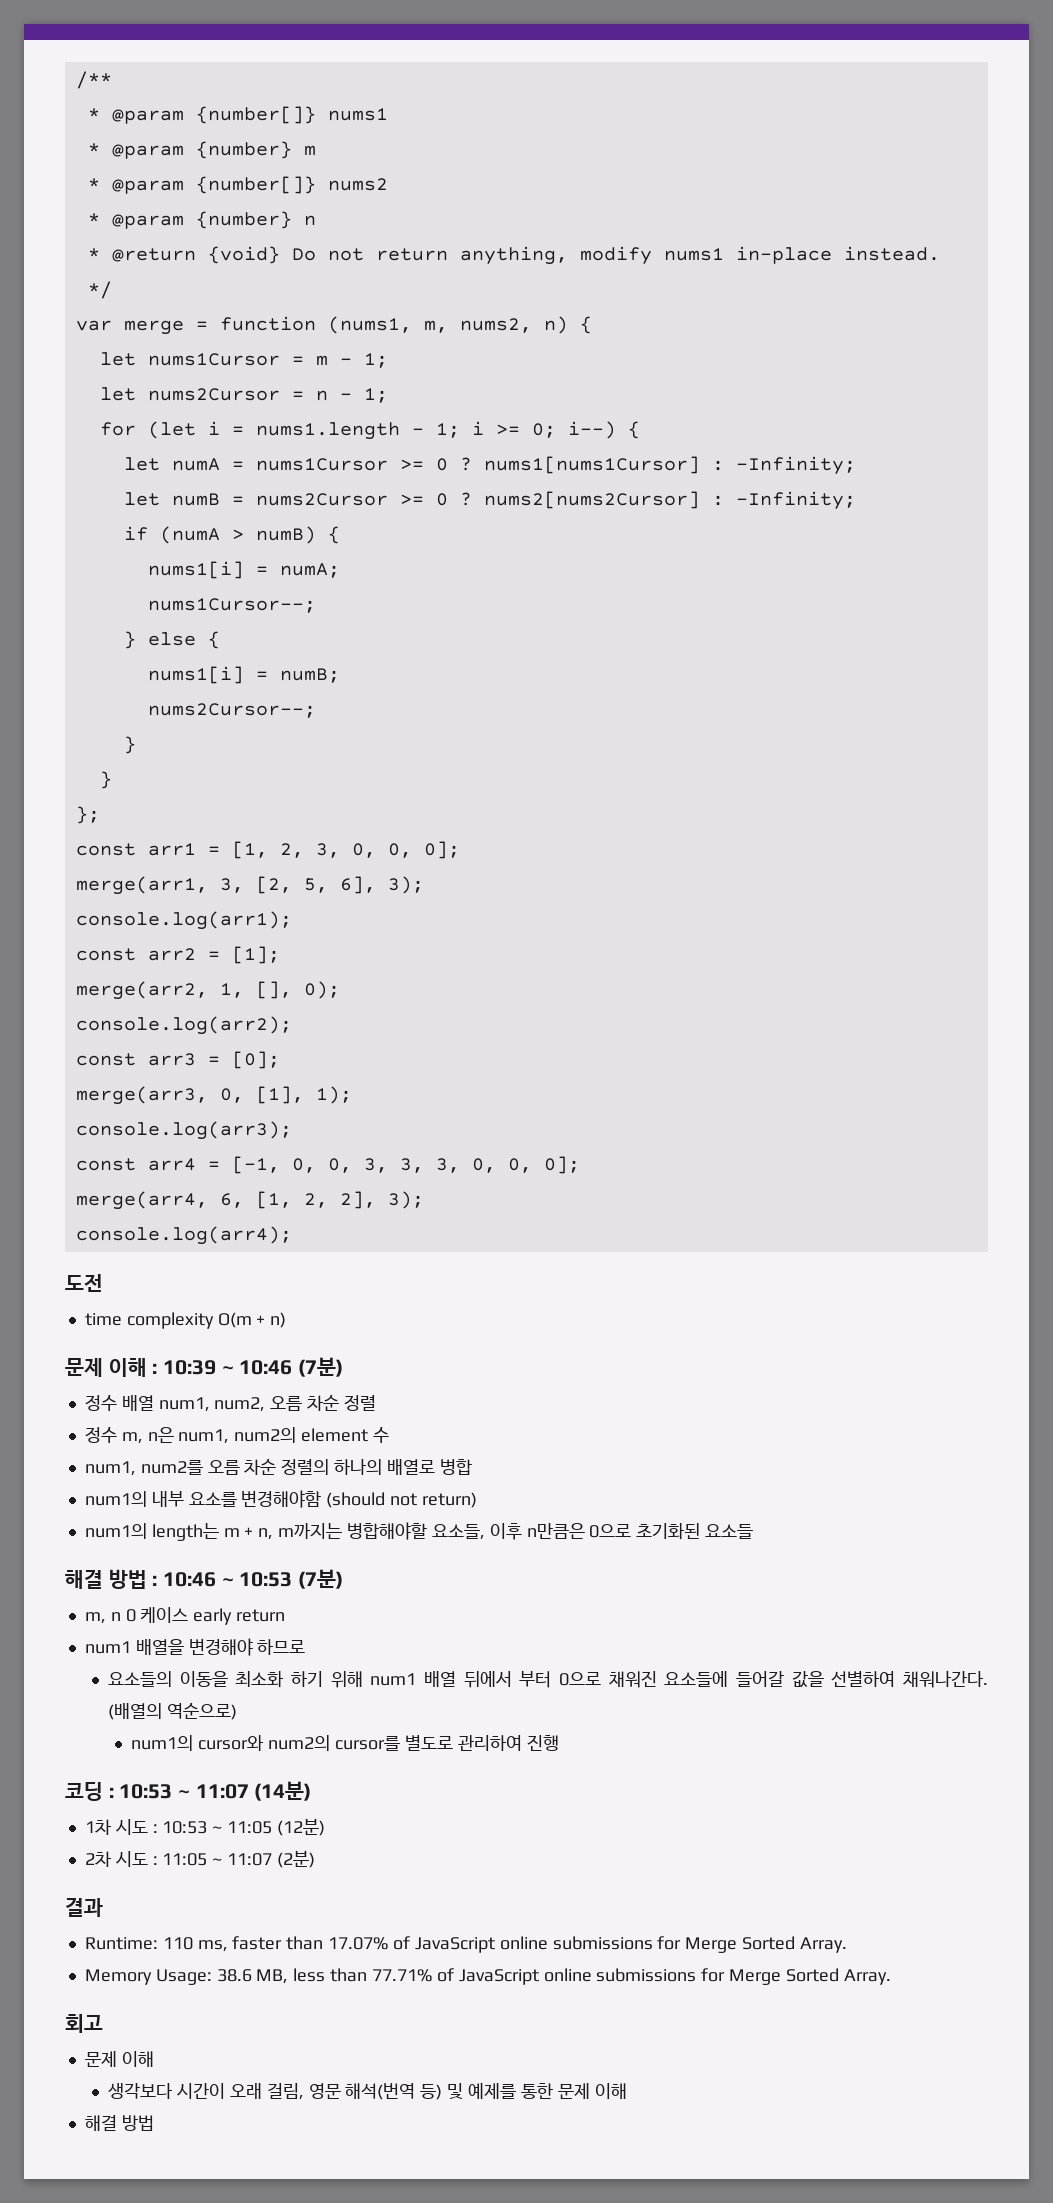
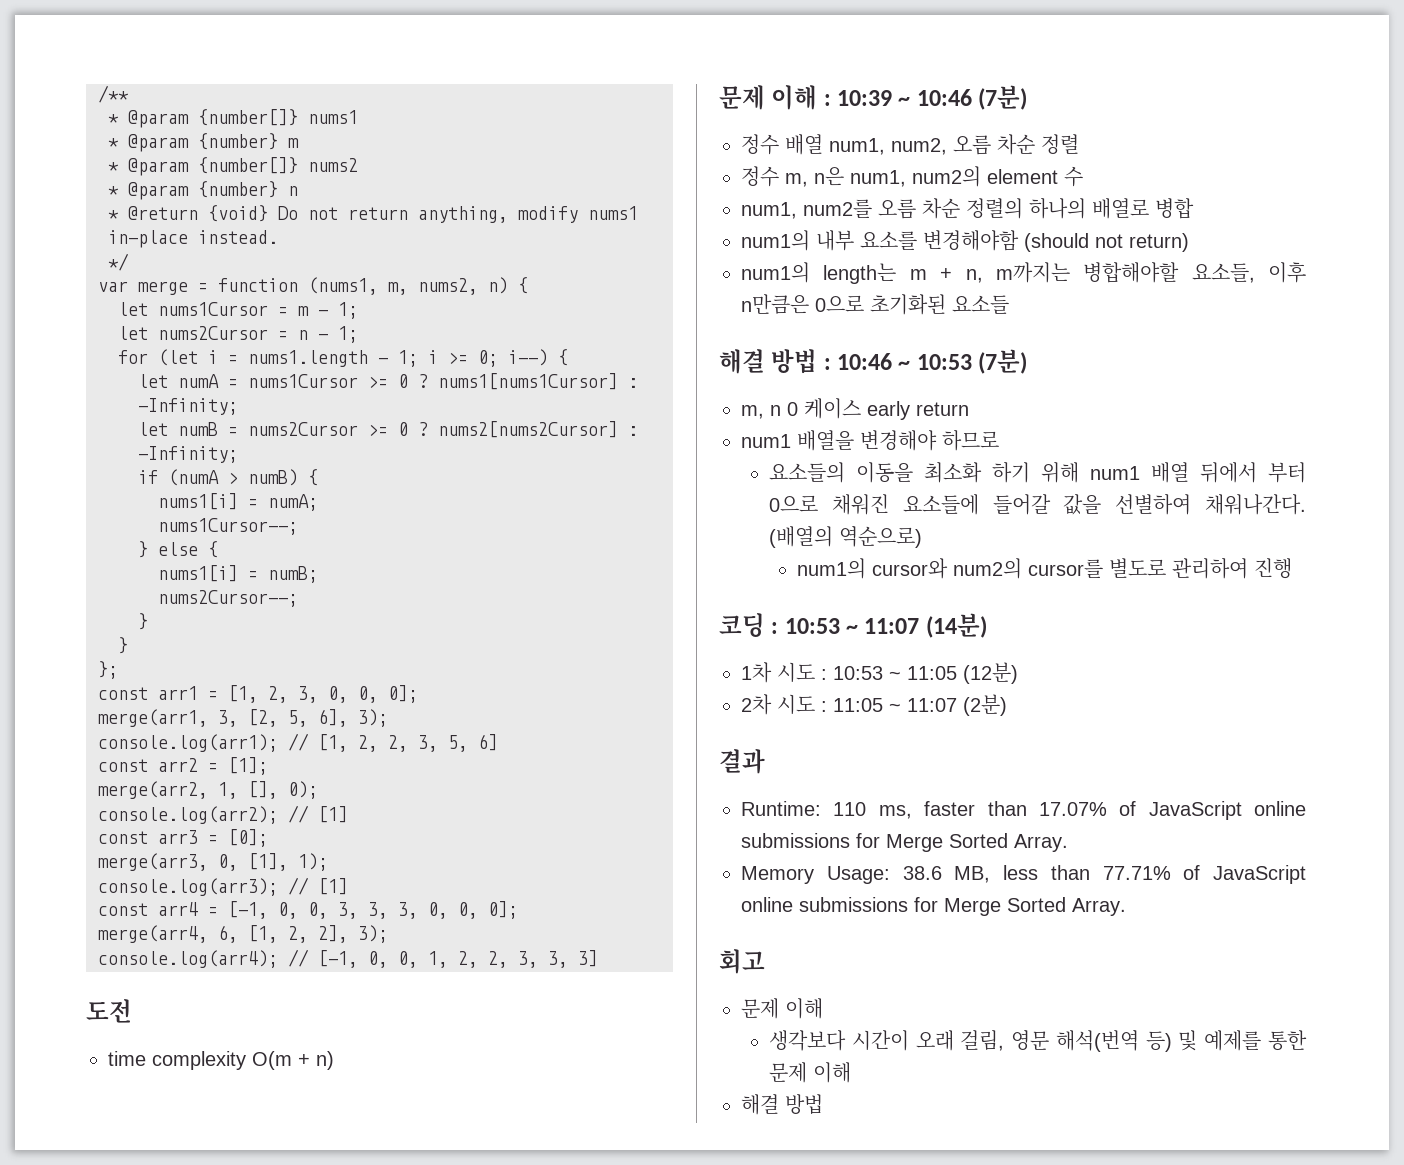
- console.log(arr1);
+ console.log(arr1); // [1, 2, 2, 3, 5, 6]
- console.log(arr2);
+ console.log(arr2); // [1]
- console.log(arr3);
+ console.log(arr3); // [1]
- console.log(arr4);
+ console.log(arr4); // [-1, 0, 0, 1, 2, 2, 3, 3, 3]

